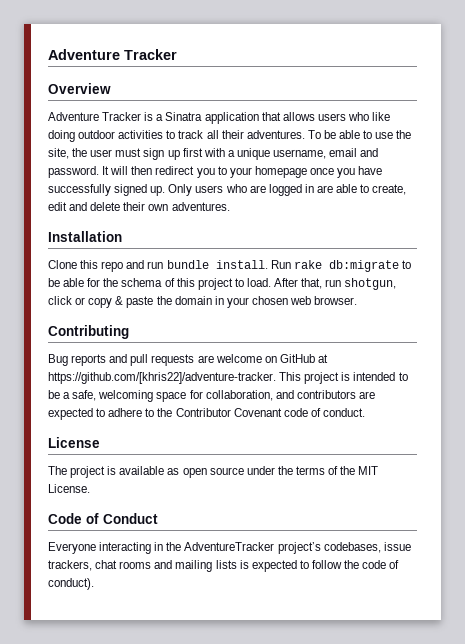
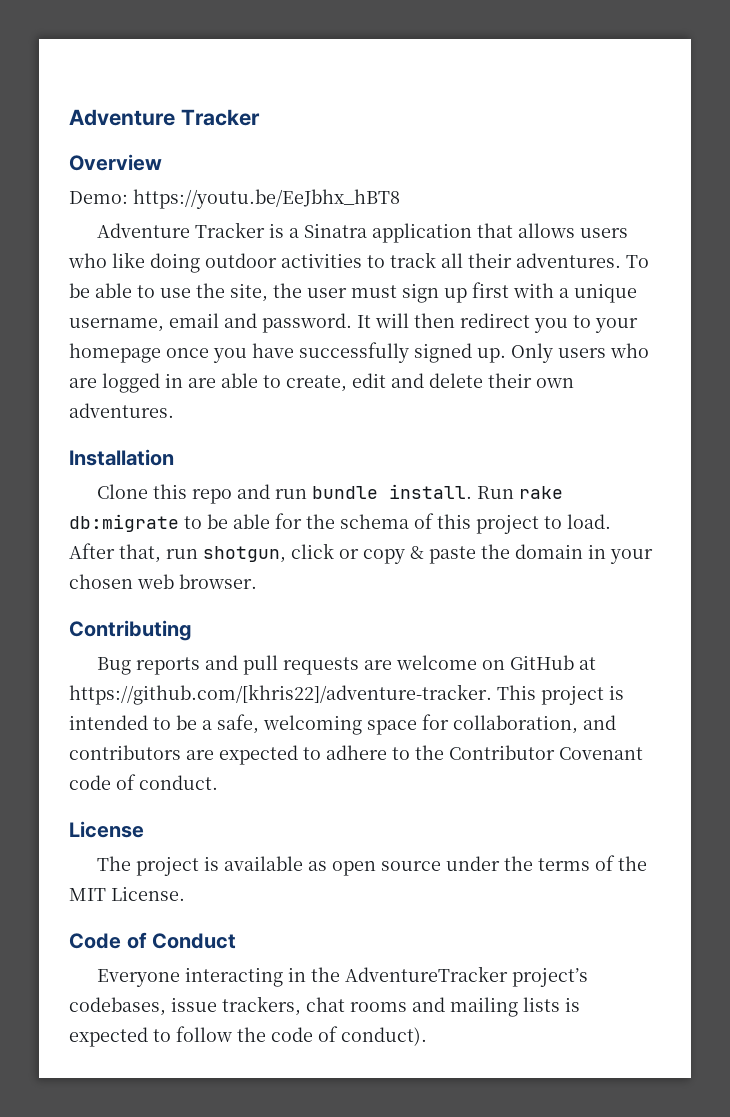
+ Demo: https://youtu.be/EeJbhx_hBT8

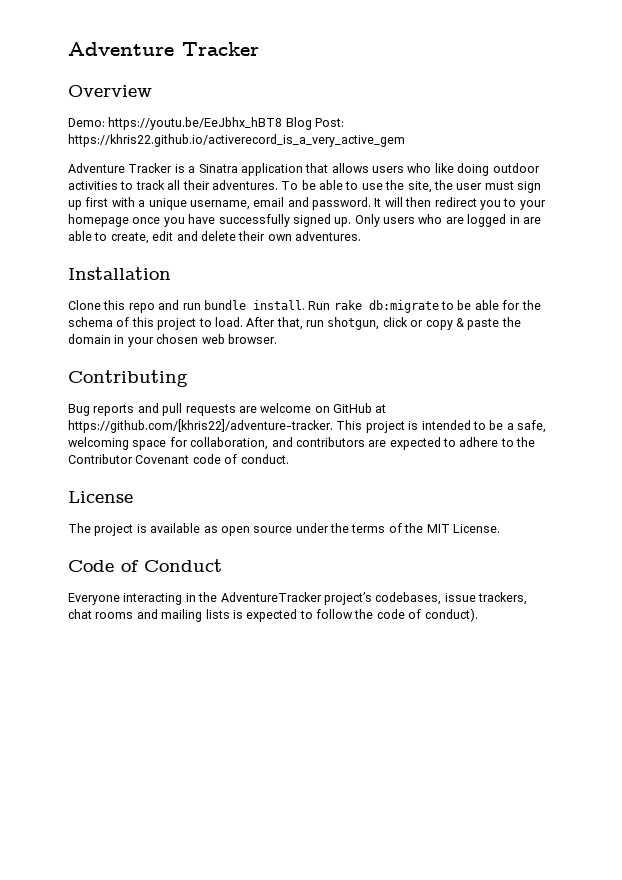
- Demo: https://youtu.be/EeJbhx_hBT8
+ Demo: https://youtu.be/EeJbhx_hBT8 Blog Post: https://khris22.github.io/activerecord_is_a_very_active_gem

